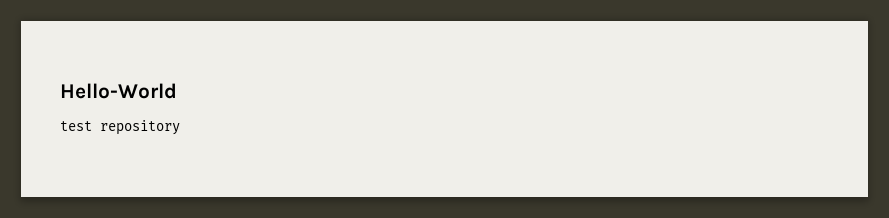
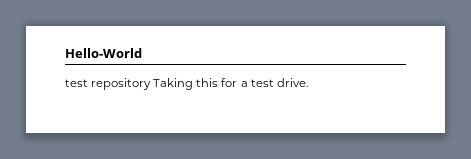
- test repository
+ test repository Taking this for a test drive.

